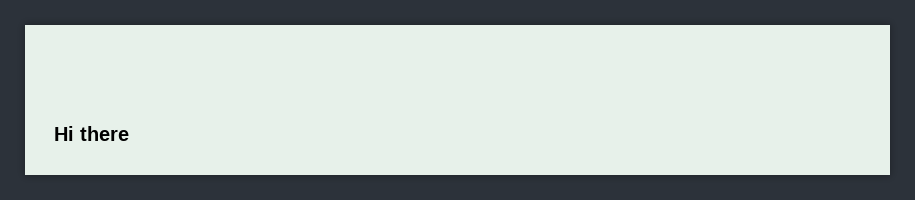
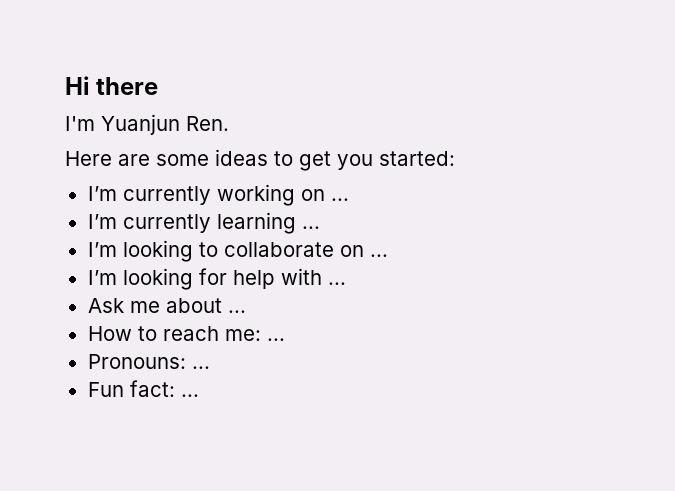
+ I'm Yuanjun Ren.
+ Here are some ideas to get you started:
+ I’m currently working on ...
+ I’m currently learning ...
+ I’m looking to collaborate on ...
+ I’m looking for help with ...
+ Ask me about ...
+ How to reach me: ...
+ Pronouns: ...
+ Fun fact: ...

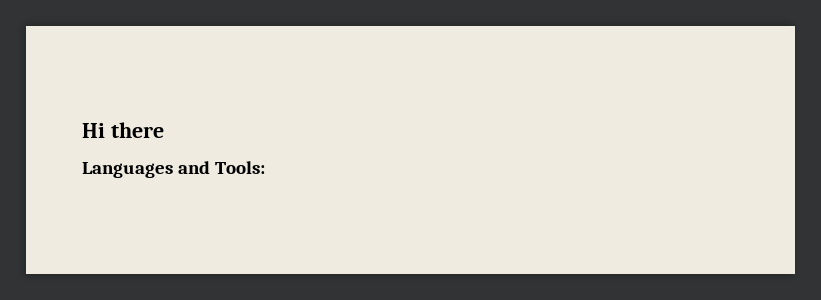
- I'm Yuanjun Ren.
- Here are some ideas to get you started:
- I’m currently working on ...
- I’m currently learning ...
- I’m looking to collaborate on ...
- I’m looking for help with ...
- Ask me about ...
- How to reach me: ...
- Pronouns: ...
- Fun fact: ...
+ Languages and Tools:

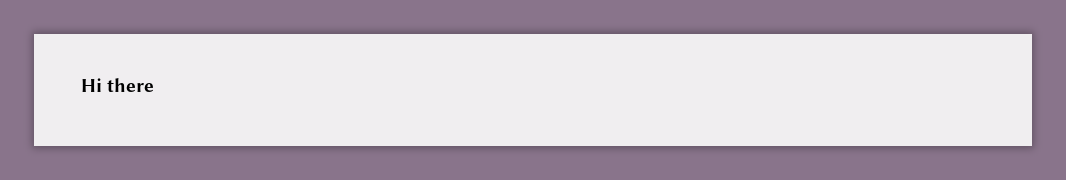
- Languages and Tools:

